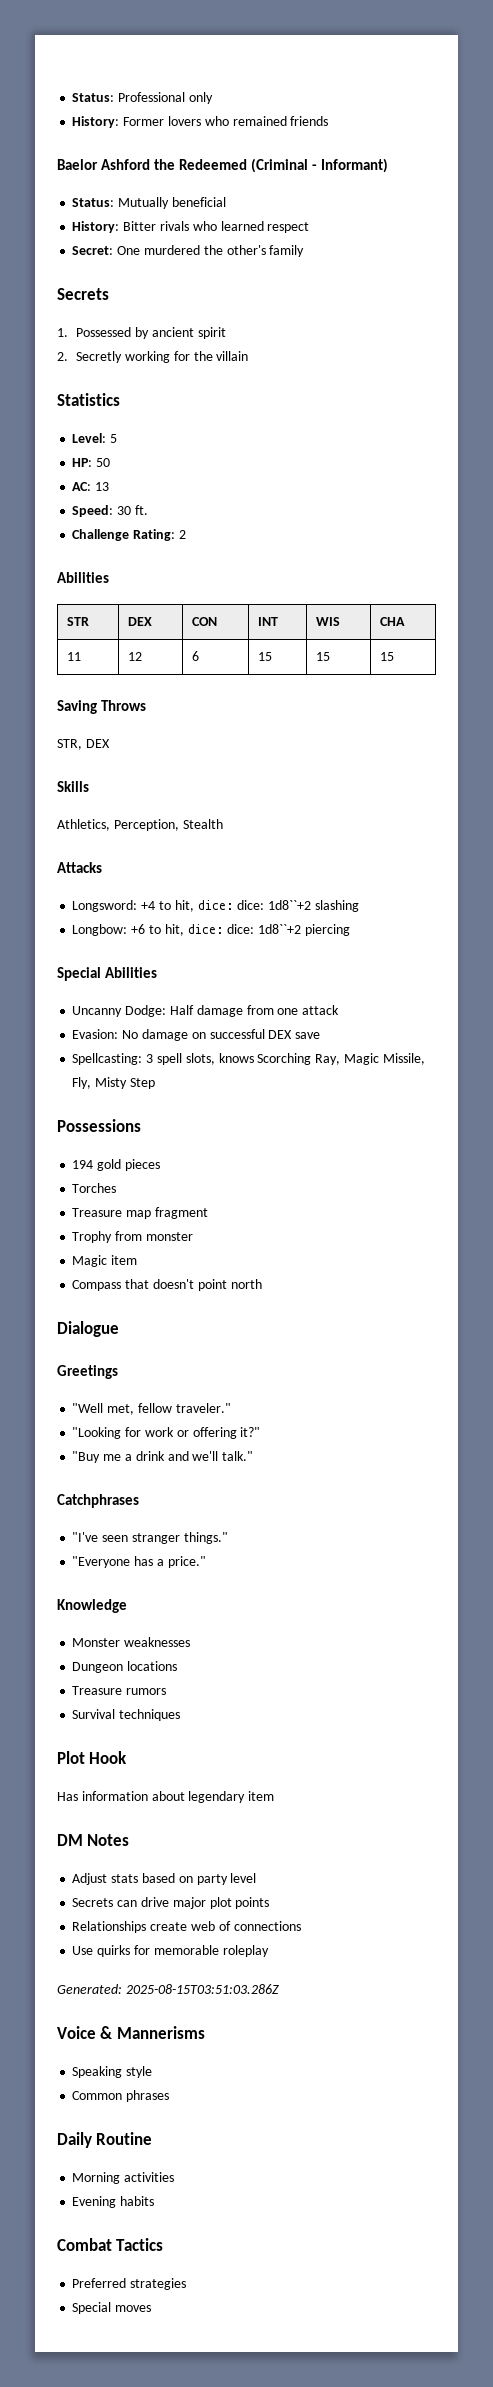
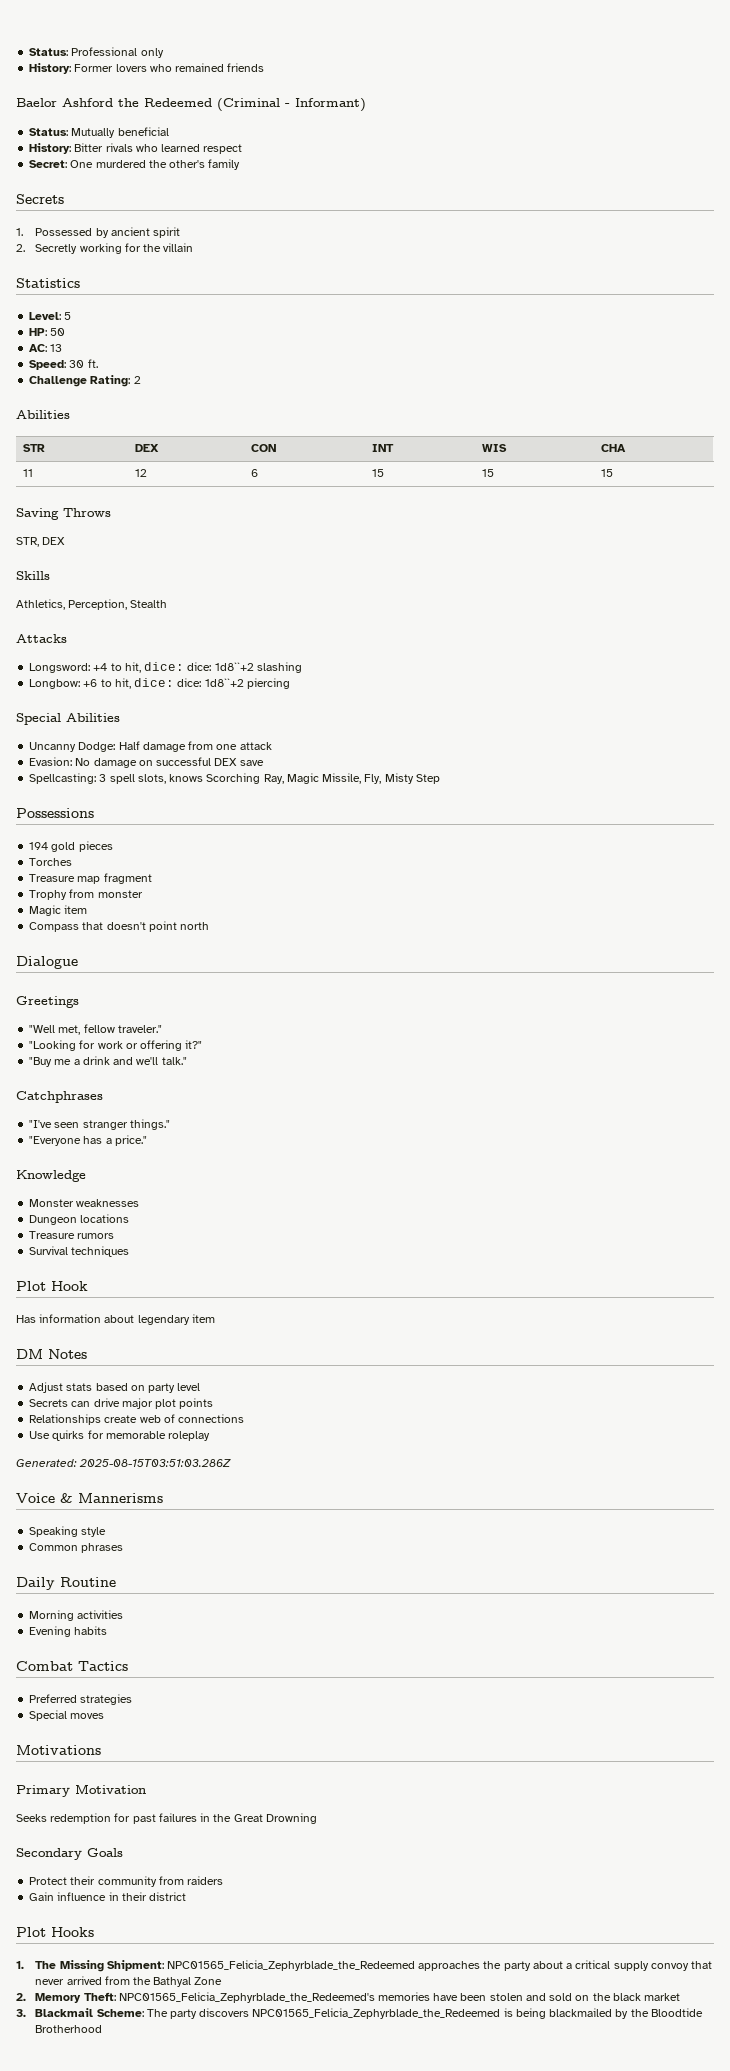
+ Motivations
+ Primary Motivation
+ Seeks redemption for past failures in the Great Drowning
+ Secondary Goals
+ Protect their community from raiders
+ Gain influence in their district
+ Plot Hooks
+ 1. The Missing Shipment: NPC01565_Felicia_Zephyrblade_the_Redeemed approaches the party about a critical supply convoy that never arrived from the Bathyal Zone
+ 2. Memory Theft: NPC01565_Felicia_Zephyrblade_the_Redeemed's memories have been stolen and sold on the black market
+ 3. Blackmail Scheme: The party discovers NPC01565_Felicia_Zephyrblade_the_Redeemed is being blackmailed by the Bloodtide Brotherhood

